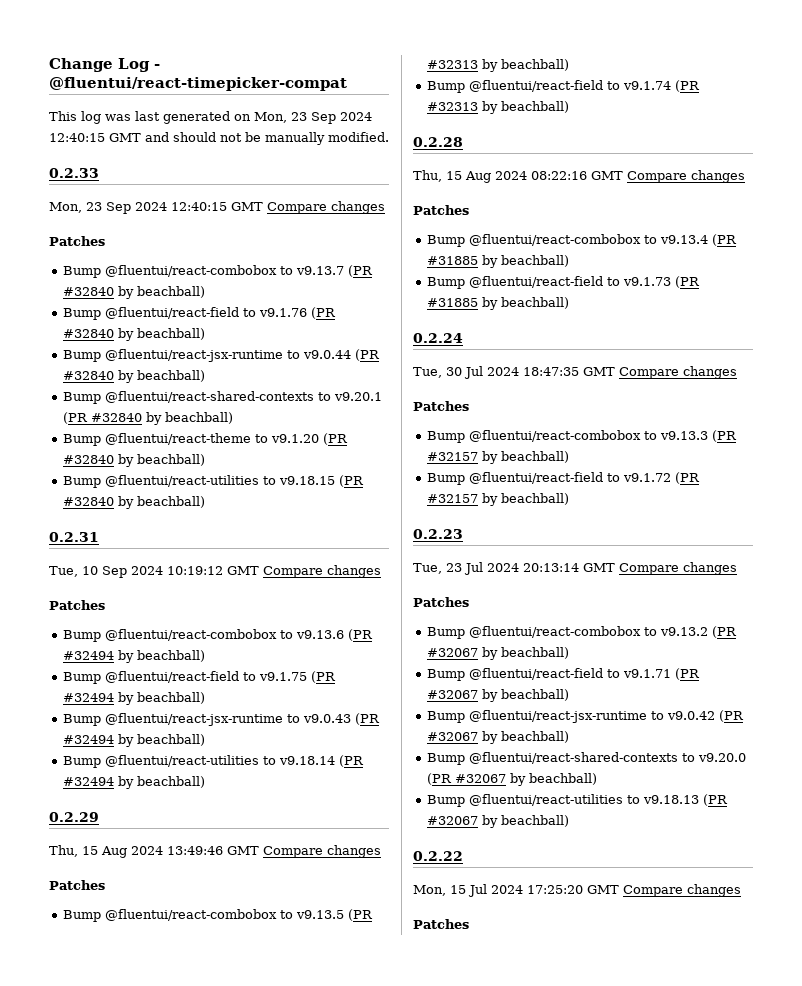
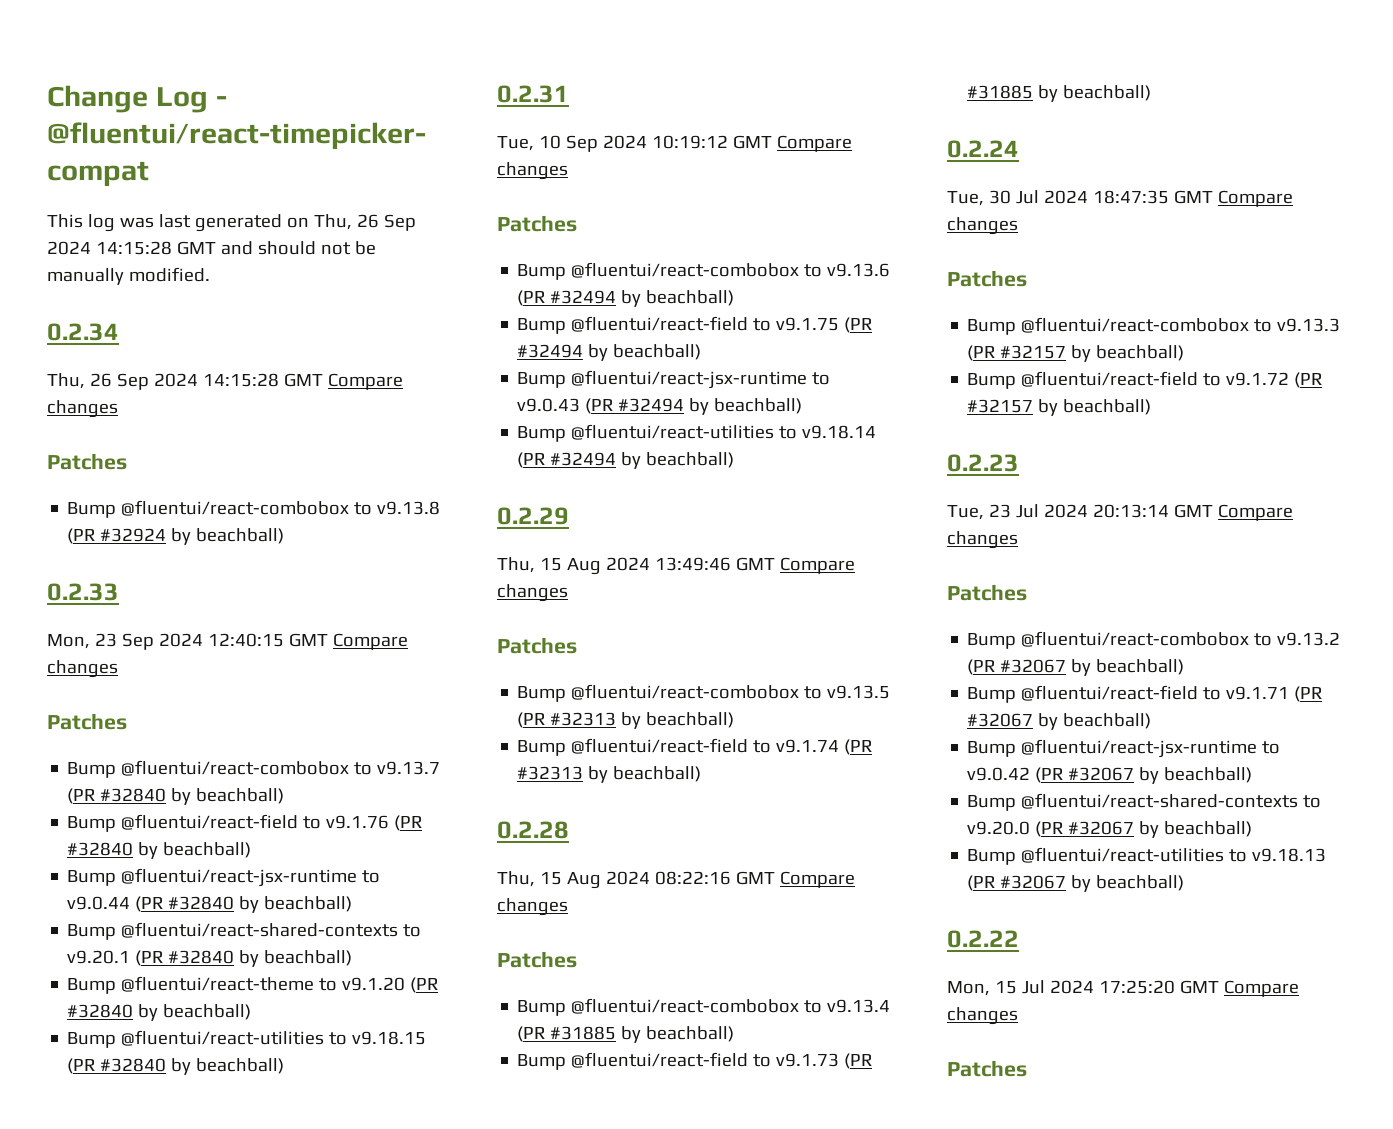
- This log was last generated on Mon, 23 Sep 2024 12:40:15 GMT and should not be manually modified.
+ This log was last generated on Thu, 26 Sep 2024 14:15:28 GMT and should not be manually modified.
+ 0.2.34
+ Thu, 26 Sep 2024 14:15:28 GMT Compare changes
+ Patches
+ Bump @fluentui/react-combobox to v9.13.8 (PR #32924 by beachball)

